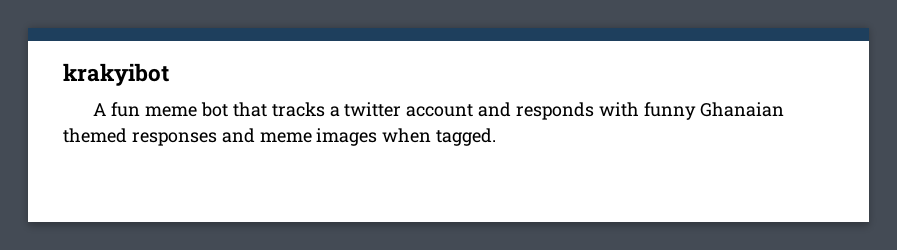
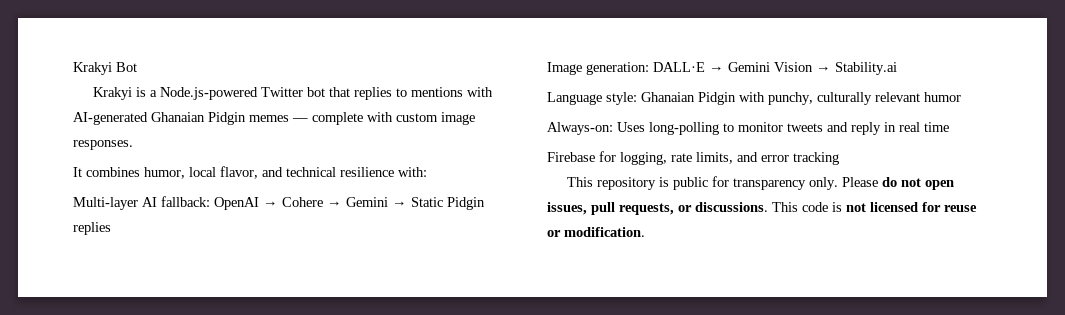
- krakyibot
- A fun meme bot that tracks a twitter account and responds with funny Ghanaian themed responses and meme images when tagged.
+ Krakyi Bot
+ Krakyi is a Node.js-powered Twitter bot that replies to mentions with AI-generated Ghanaian Pidgin memes — complete with custom image responses.
+ It combines humor, local flavor, and technical resilience with:
+ Multi-layer AI fallback: OpenAI → Cohere → Gemini → Static Pidgin replies
+ Image generation: DALL·E → Gemini Vision → Stability.ai
+ Language style: Ghanaian Pidgin with punchy, culturally relevant humor
+ Always-on: Uses long-polling to monitor tweets and reply in real time
+ Firebase for logging, rate limits, and error tracking
+ This repository is public for transparency only. Please do not open issues, pull requests, or discussions. This code is not licensed for reuse or modification.

